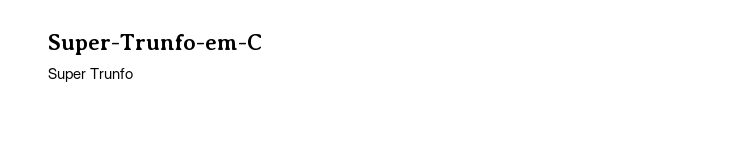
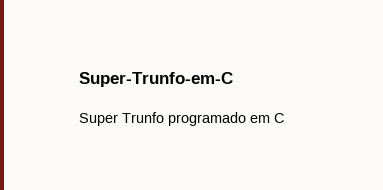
- Super Trunfo
+ Super Trunfo programado em C

